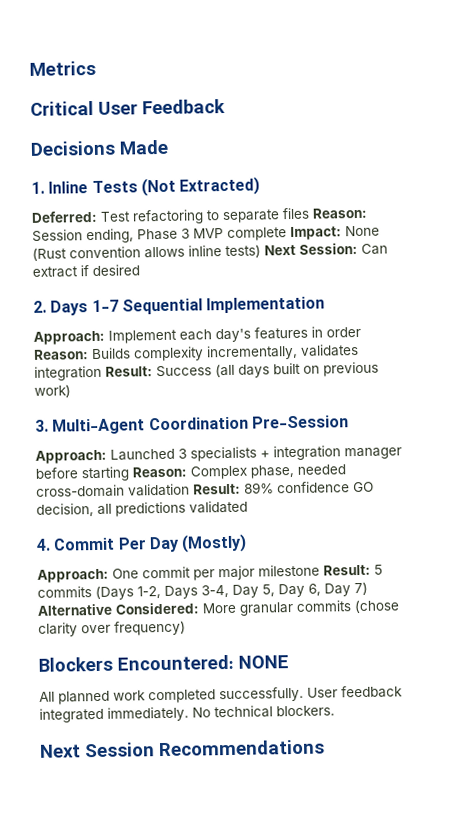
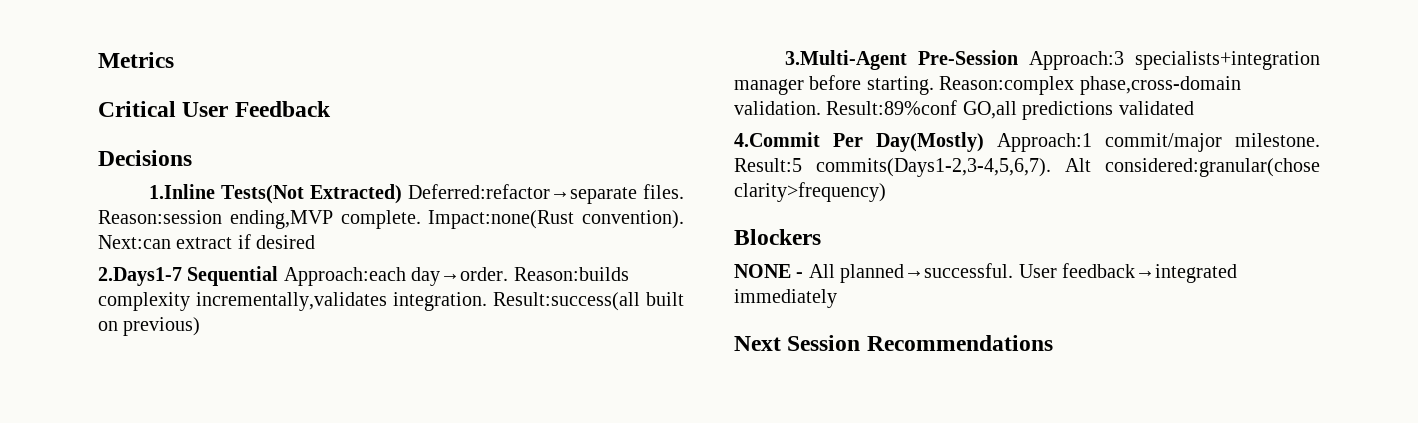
- Decisions Made
- 1. Inline Tests (Not Extracted)
- Deferred: Test refactoring to separate files Reason: Session ending, Phase 3 MVP complete Impact: None (Rust convention allows inline tests) Next Session: Can extract if desired
- 2. Days 1-7 Sequential Implementation
- Approach: Implement each day's features in order Reason: Builds complexity incrementally, validates integration Result: Success (all days built on previous work)
- 3. Multi-Agent Coordination Pre-Session
- Approach: Launched 3 specialists + integration manager before starting Reason: Complex phase, needed cross-domain validation Result: 89% confidence GO decision, all predictions validated
- 4. Commit Per Day (Mostly)
- Approach: One commit per major milestone Result: 5 commits (Days 1-2, Days 3-4, Day 5, Day 6, Day 7) Alternative Considered: More granular commits (chose clarity over frequency)
+ Decisions
+ 1.Inline Tests(Not Extracted) Deferred:refactor→separate files. Reason:session ending,MVP complete. Impact:none(Rust convention). Next:can extract if desired
+ 2.Days1-7 Sequential Approach:each day→order. Reason:builds complexity incrementally,validates integration. Result:success(all built on previous)
+ 3.Multi-Agent Pre-Session Approach:3 specialists+integration manager before starting. Reason:complex phase,cross-domain validation. Result:89%conf GO,all predictions validated
+ 4.Commit Per Day(Mostly) Approach:1 commit/major milestone. Result:5 commits(Days1-2,3-4,5,6,7). Alt considered:granular(chose clarity>frequency)
- Blockers Encountered: NONE
- All planned work completed successfully. User feedback integrated immediately. No technical blockers.
+ Blockers
+ NONE - All planned→successful. User feedback→integrated immediately

